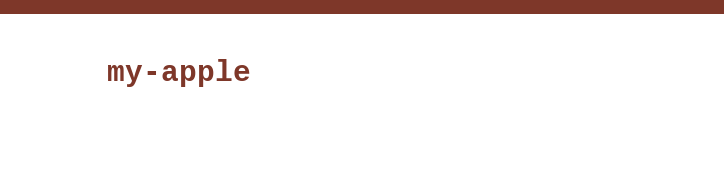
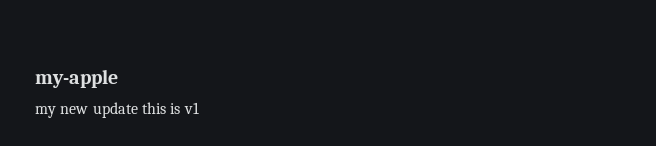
+ my new update this is v1

